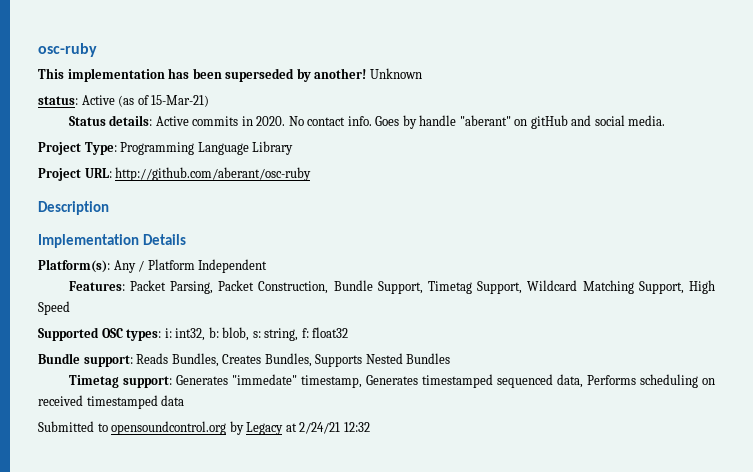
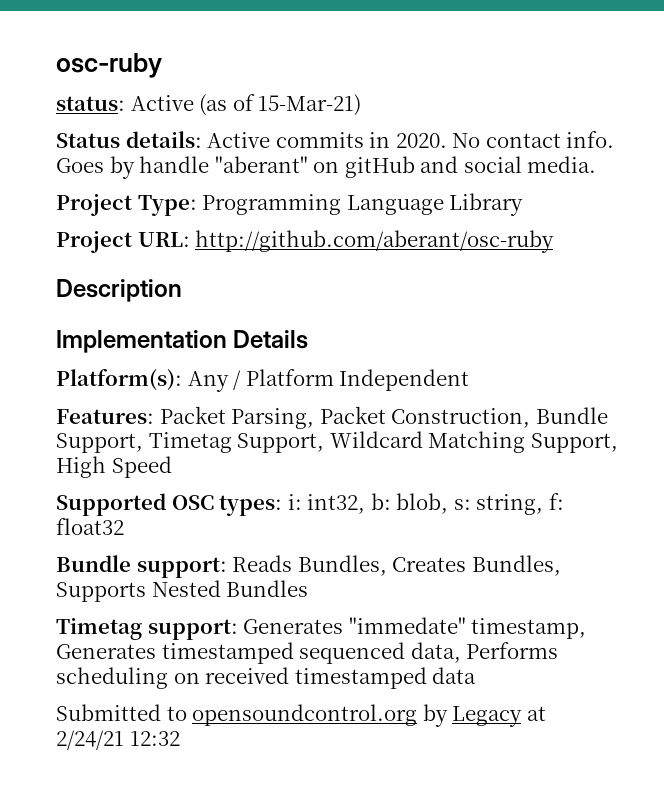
- This implementation has been superseded by another! Unknown

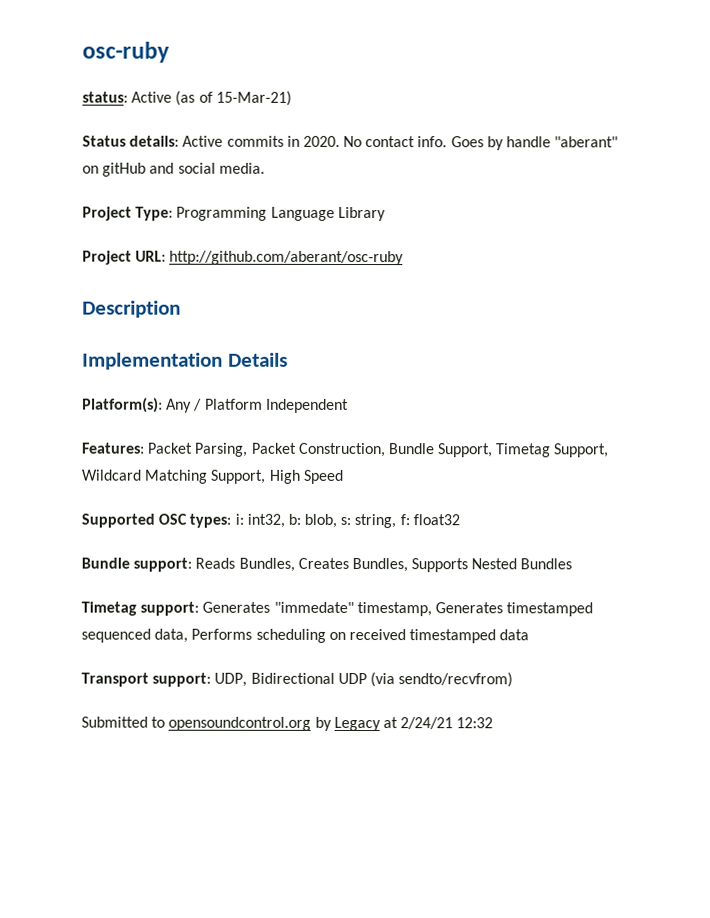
+ Transport support: UDP, Bidirectional UDP (via sendto/recvfrom)

